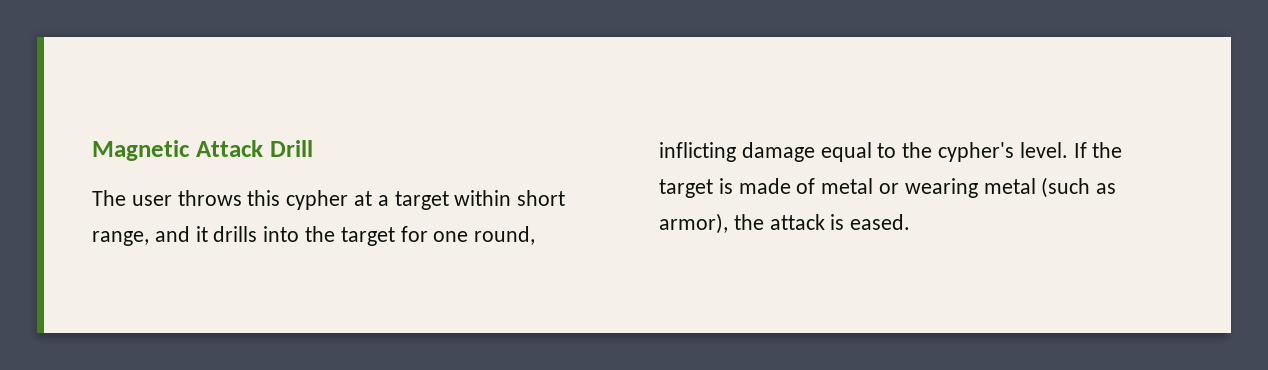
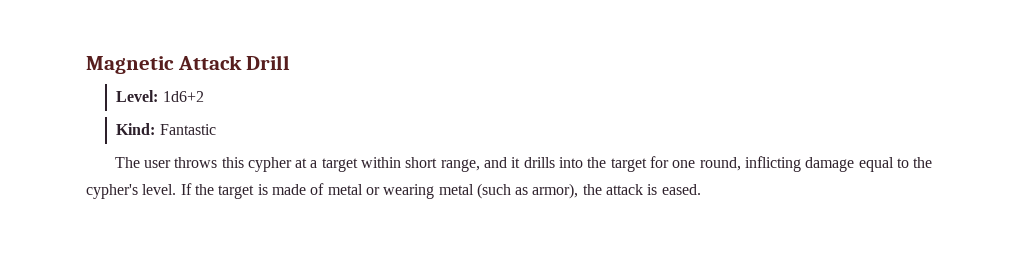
+ Level: 1d6+2
+ Kind: Fantastic

